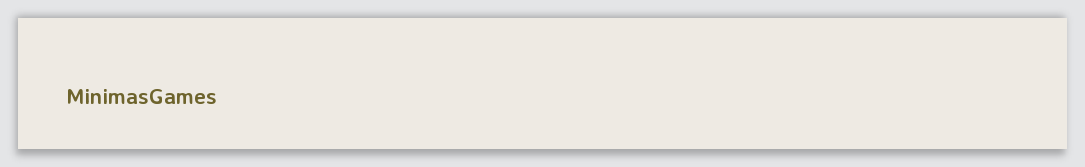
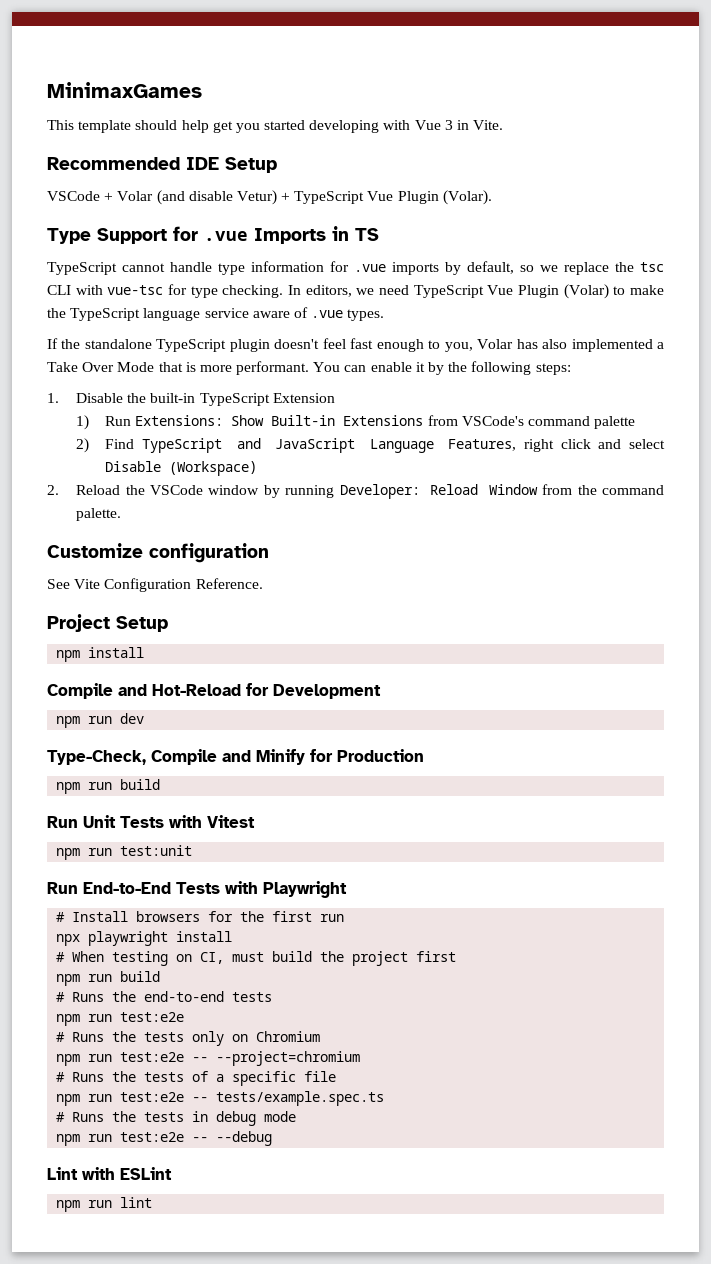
- MinimasGames
+ MinimaxGames
+ This template should help get you started developing with Vue 3 in Vite.
+ Recommended IDE Setup
+ VSCode + Volar (and disable Vetur) + TypeScript Vue Plugin (Volar).
+ Type Support for .vue Imports in TS
+ TypeScript cannot handle type information for .vue imports by default, so we replace the tsc CLI with vue-tsc for type checking. In editors, we need TypeScript Vue Plugin (Volar) to make the TypeScript language service aware of .vue types.
+ If the standalone TypeScript plugin doesn't feel fast enough to you, Volar has also implemented a Take Over Mode that is more performant. You can enable it by the following steps:
+ 1. Disable the built-in TypeScript Extension
+ 1) Run Extensions: Show Built-in Extensions from VSCode's command palette
+ 2) Find TypeScript and JavaScript Language Features, right click and select Disable (Workspace)
+ 2. Reload the VSCode window by running Developer: Reload Window from the command palette.
+ Customize configuration
+ See Vite Configuration Reference.
+ Project Setup
+ npm install
+ Compile and Hot-Reload for Development
+ npm run dev
+ Type-Check, Compile and Minify for Production
+ npm run build
+ Run Unit Tests with Vitest
+ npm run test:unit
+ Run End-to-End Tests with Playwright
+ # Install browsers for the first run
+ npx playwright install
+ # When testing on CI, must build the project first
+ npm run build
+ # Runs the end-to-end tests
+ npm run test:e2e
+ # Runs the tests only on Chromium
+ npm run test:e2e -- --project=chromium
+ # Runs the tests of a specific file
+ npm run test:e2e -- tests/example.spec.ts
+ # Runs the tests in debug mode
+ npm run test:e2e -- --debug
+ Lint with ESLint
+ npm run lint

